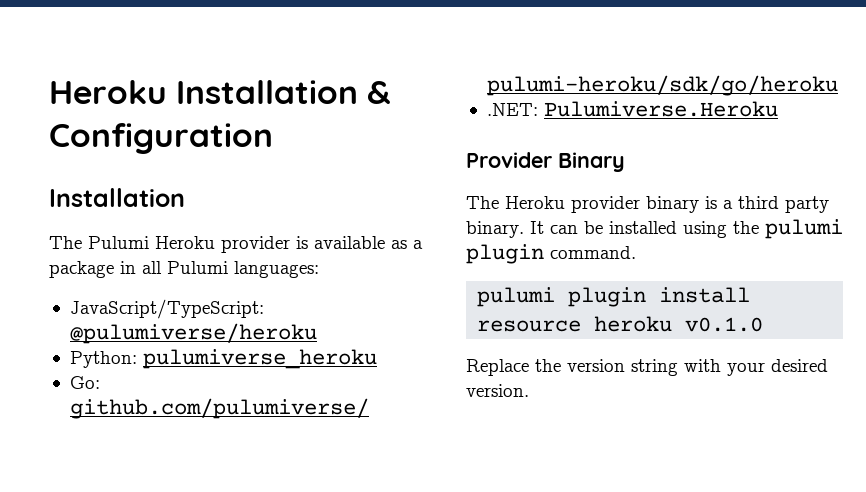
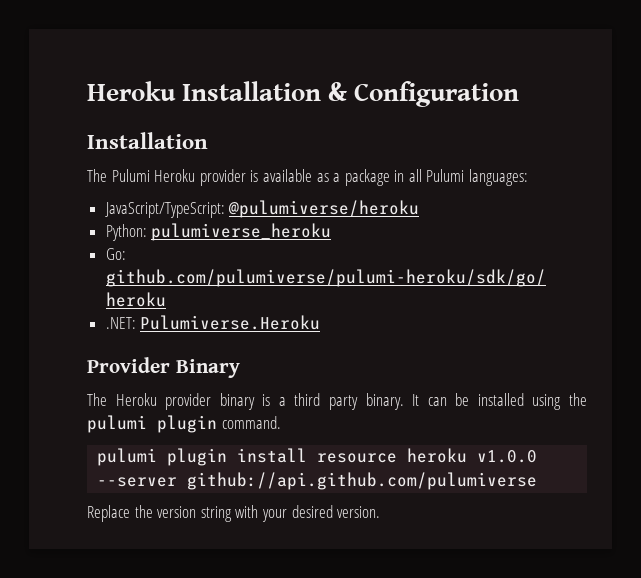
- pulumi plugin install resource heroku v0.1.0
+ pulumi plugin install resource heroku v1.0.0 --server github://api.github.com/pulumiverse

